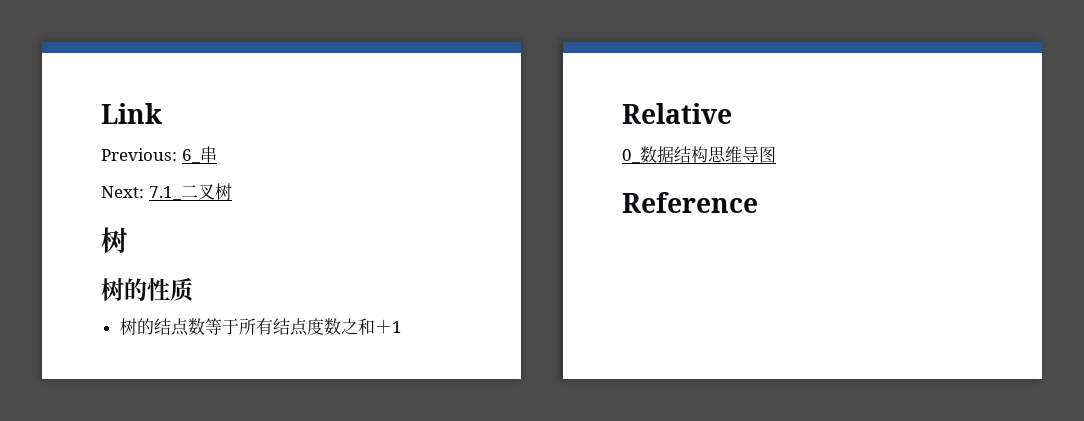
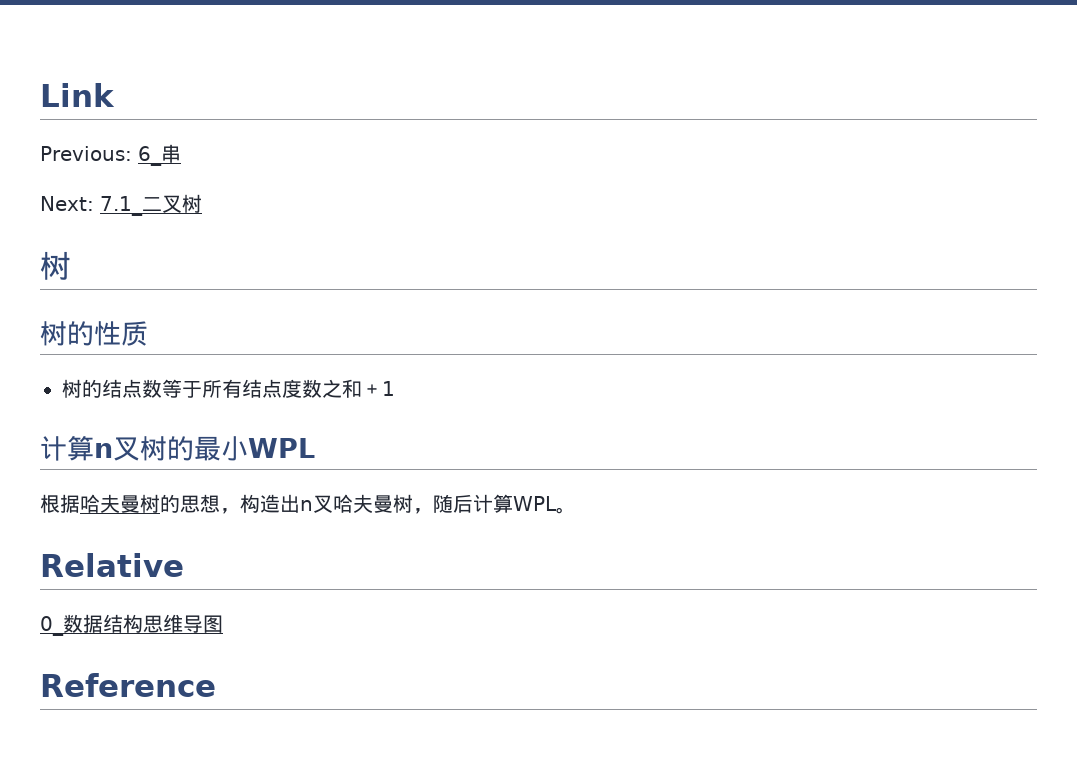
+ 计算n叉树的最小WPL
+ 根据哈夫曼树的思想，构造出n叉哈夫曼树，随后计算WPL。

